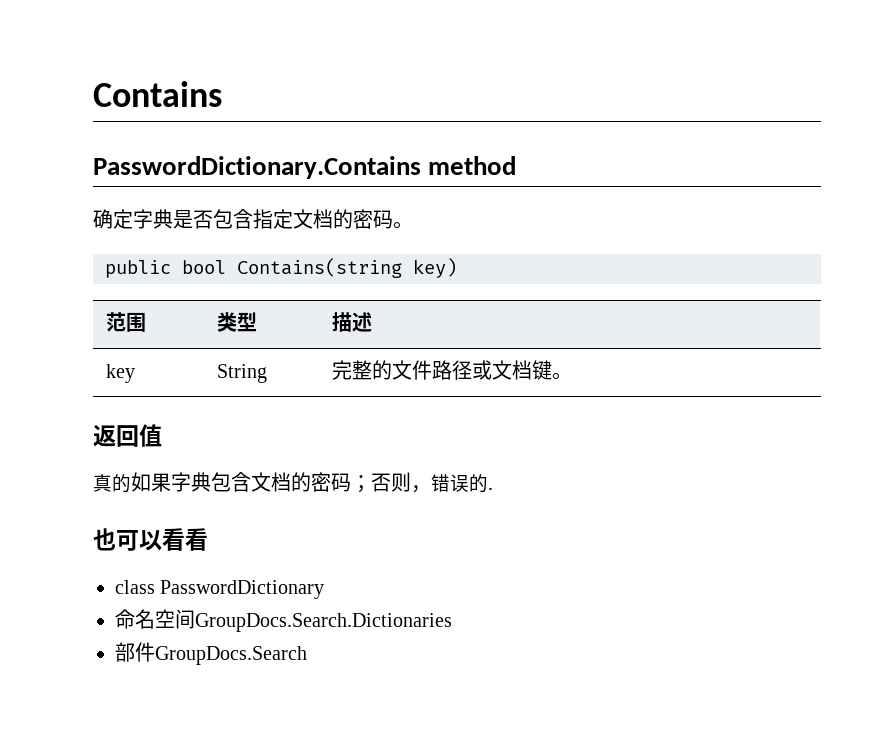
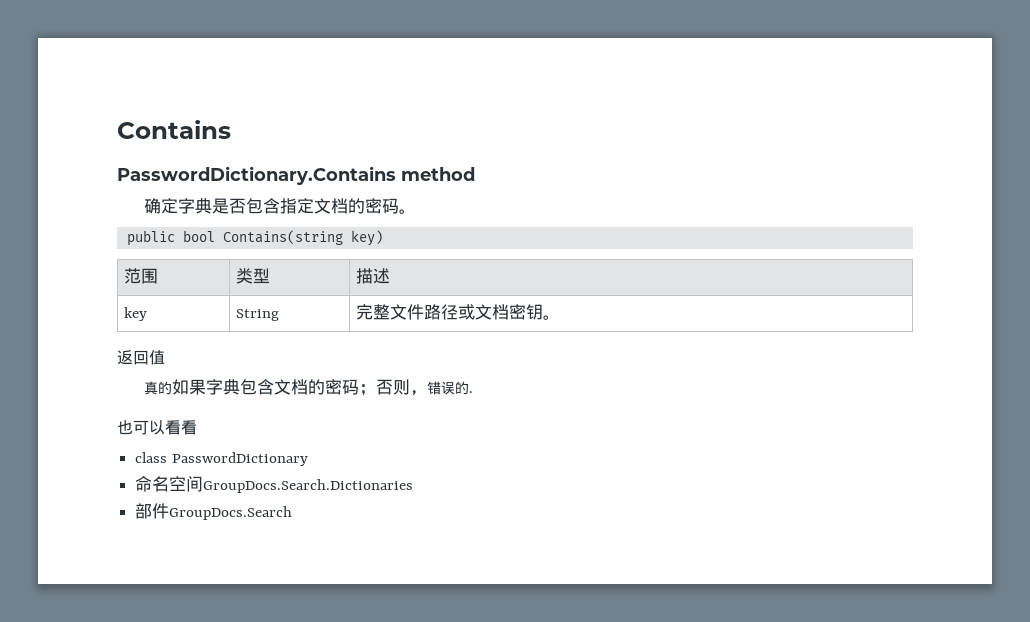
- key | String | 完整的文件路径或文档键。
+ key | String | 完整文件路径或文档密钥。

